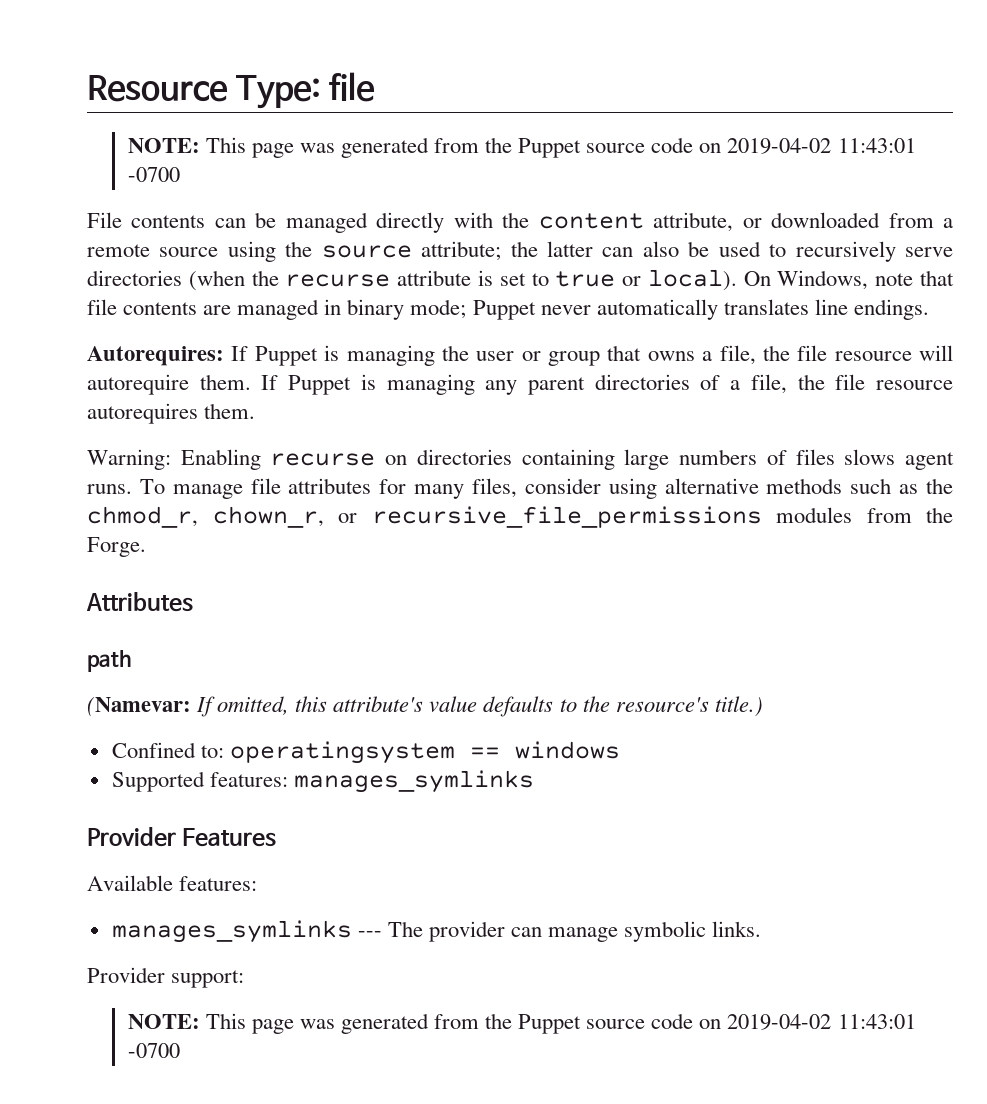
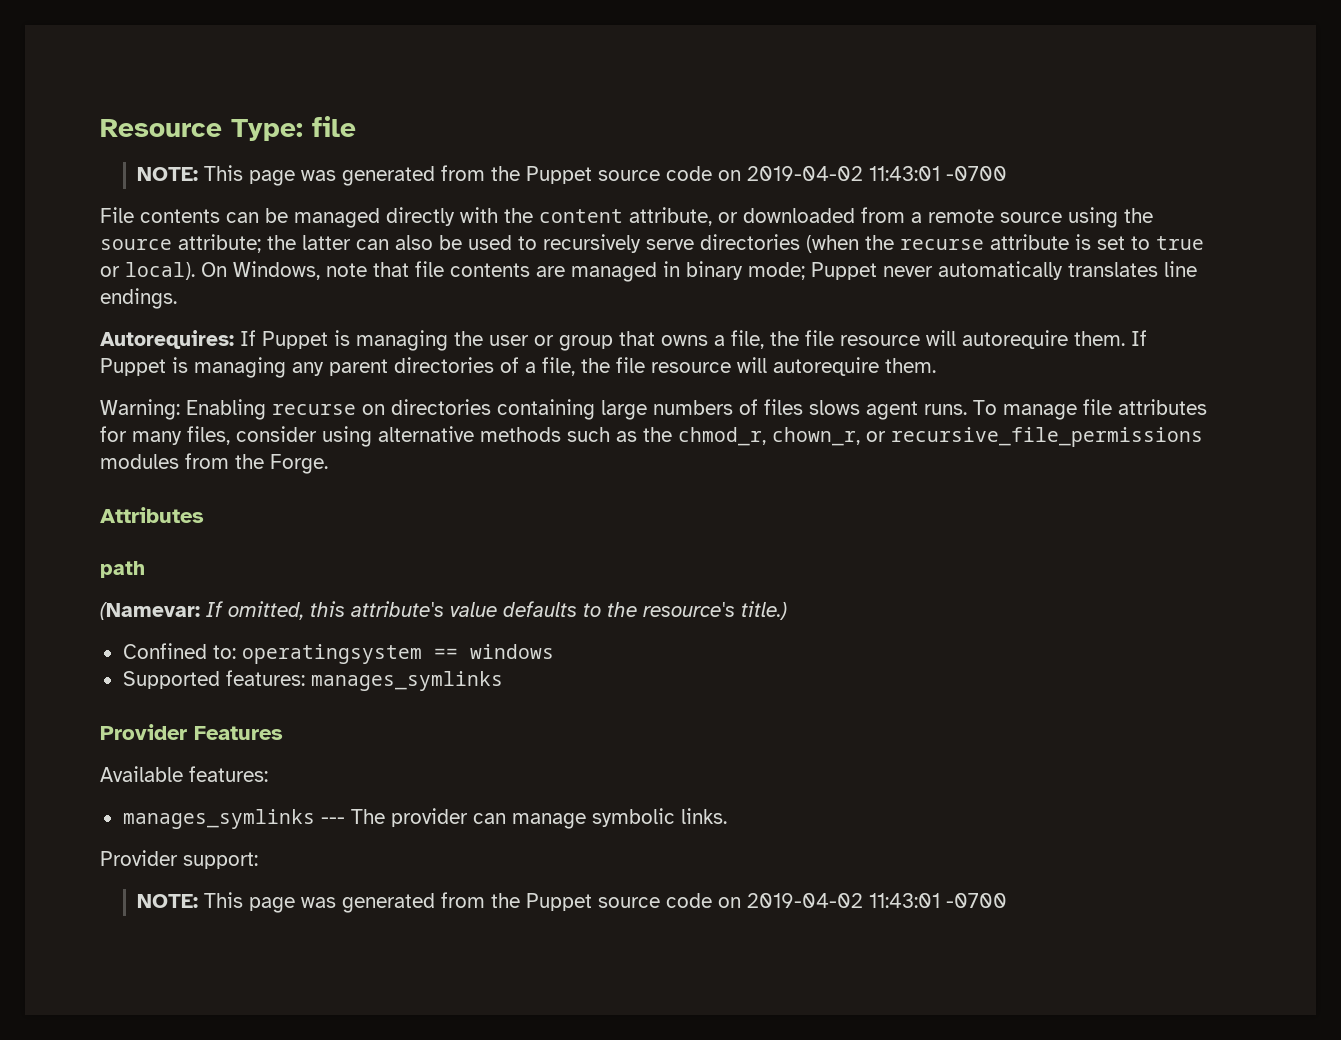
- If Puppet is managing any parent directories of a file, the file resource autorequires them.
+ If Puppet is managing any parent directories of a file, the file resource will autorequire them.

